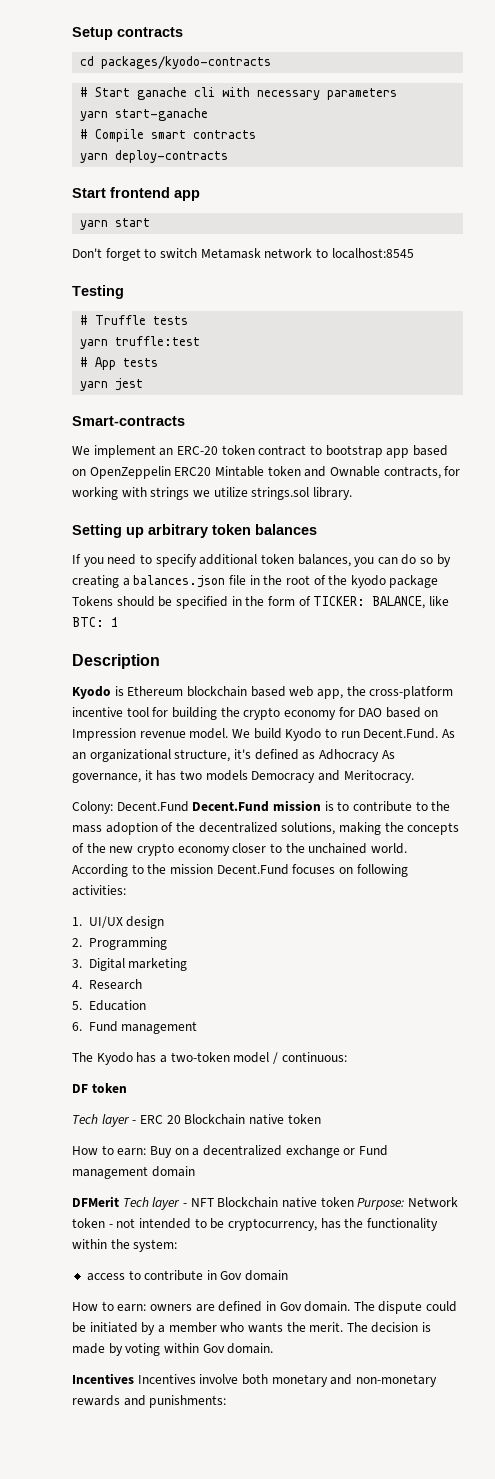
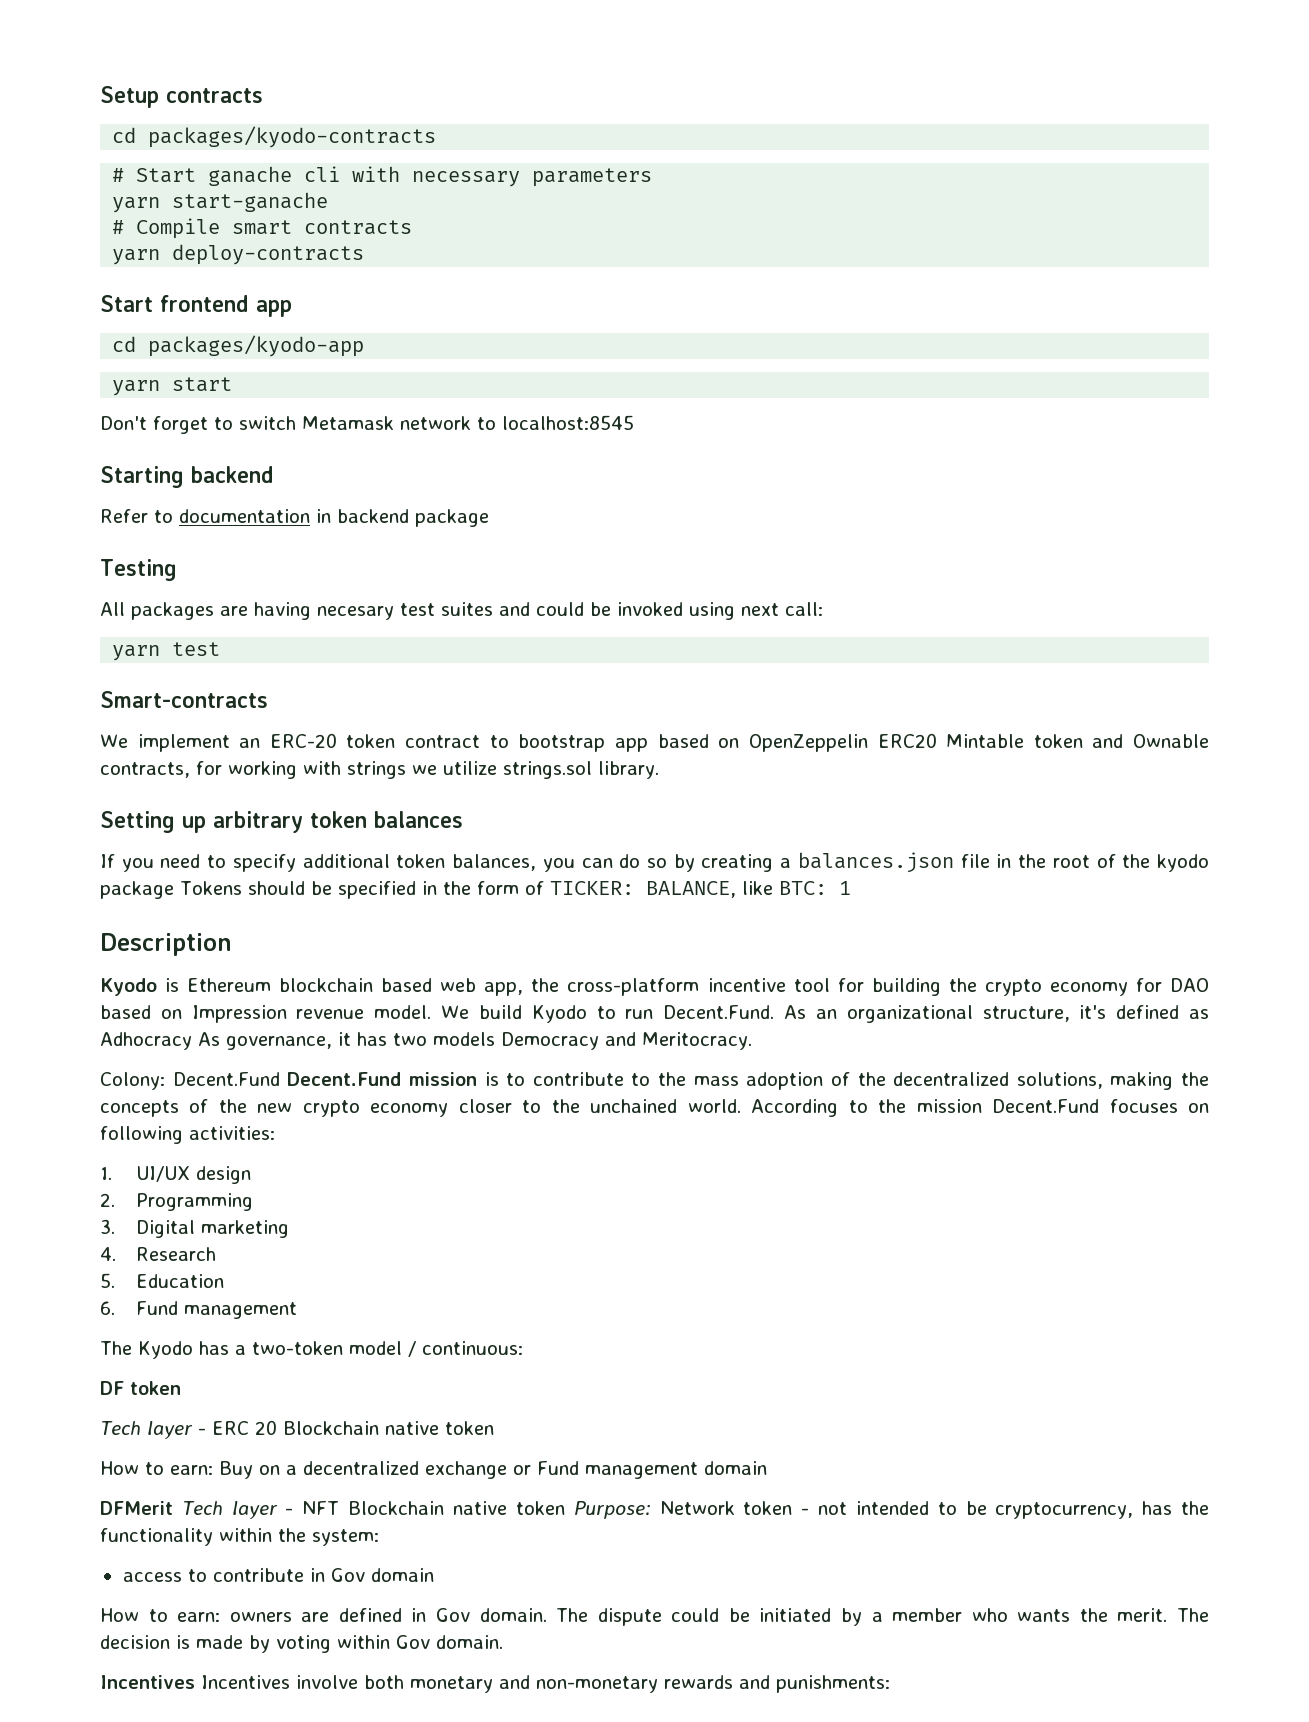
+ cd packages/kyodo-app
+ Starting backend
+ Refer to documentation in backend package
  Testing
- # Truffle tests
- yarn truffle:test
- # App tests
- yarn jest
+ All packages are having necesary test suites and could be invoked using next call:
+ yarn test

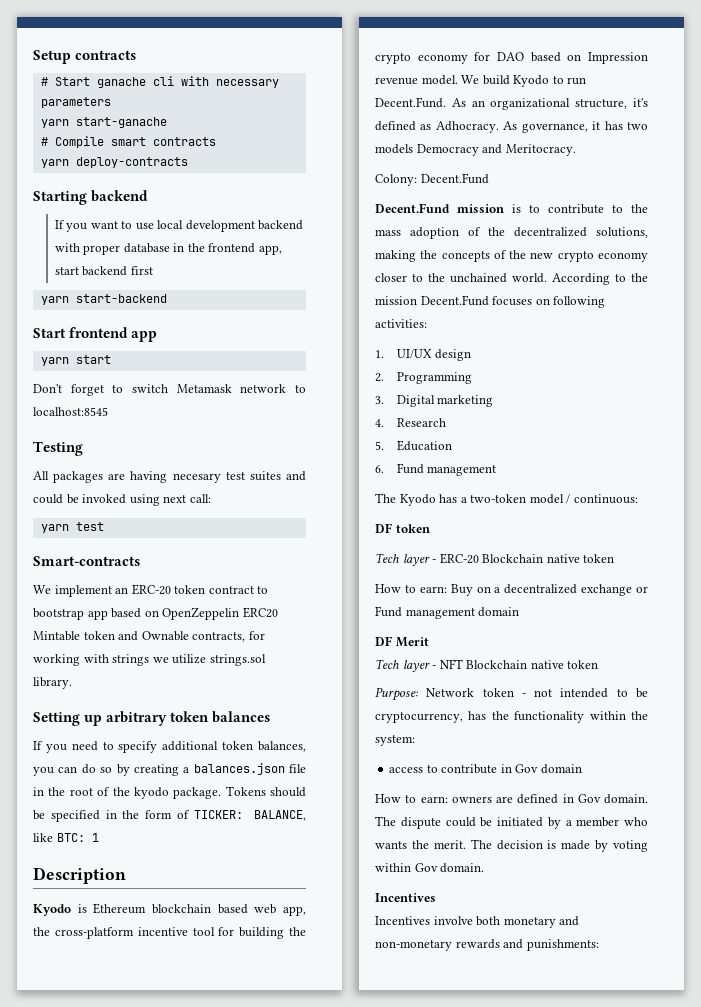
- cd packages/kyodo-contracts
+ Starting backend
+ If you want to use local development backend with proper database in the frontend app, start backend first
+ yarn start-backend
- cd packages/kyodo-app
- Starting backend
- Refer to documentation in backend package
- If you need to specify additional token balances, you can do so by creating a balances.json file in the root of the kyodo package Tokens should be specified in the form of TICKER: BALANCE, like BTC: 1
+ If you need to specify additional token balances, you can do so by creating a balances.json file in the root of the kyodo package. Tokens should be specified in the form of TICKER: BALANCE, like BTC: 1
- We build Kyodo to run Decent.Fund. As an organizational structure, it's defined as Adhocracy As governance, it has two models Democracy and Meritocracy.
+ We build Kyodo to run Decent.Fund. As an organizational structure, it's defined as Adhocracy. As governance, it has two models Democracy and Meritocracy.
- Colony: Decent.Fund Decent.Fund mission is to contribute to the mass adoption of the decentralized solutions, making the concepts of the new crypto economy closer to the unchained world.
+ Colony: Decent.Fund
+ Decent.Fund mission is to contribute to the mass adoption of the decentralized solutions, making the concepts of the new crypto economy closer to the unchained world.
- Tech layer - ERC 20 Blockchain native token
+ Tech layer - ERC-20 Blockchain native token
- DFMerit Tech layer - NFT Blockchain native token Purpose: Network token - not intended to be cryptocurrency, has the functionality within the system:
+ DF Merit
+ Tech layer - NFT Blockchain native token
+ Purpose: Network token - not intended to be cryptocurrency, has the functionality within the system:
  The decision is made by voting within Gov domain.
- Incentives Incentives involve both monetary and non-monetary rewards and punishments:
+ Incentives
+ Incentives involve both monetary and non-monetary rewards and punishments:

